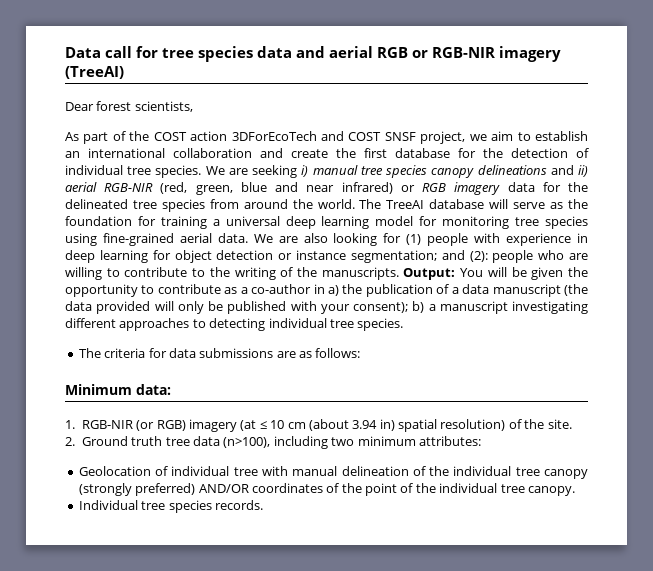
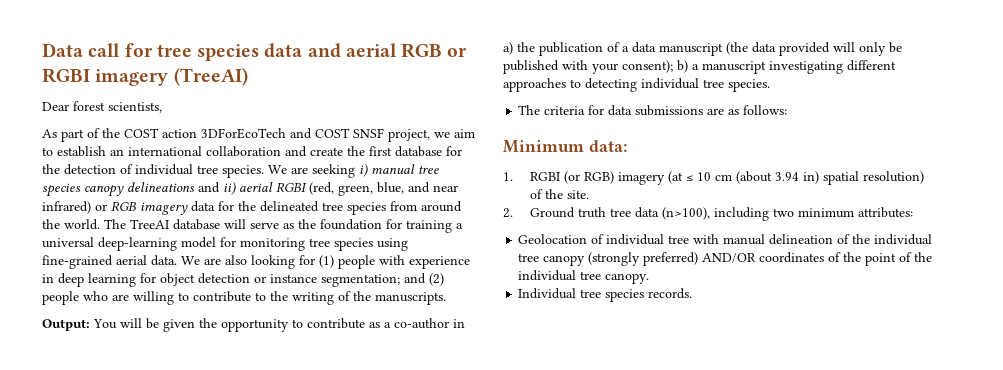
- Data call for tree species data and aerial RGB or RGB-NIR imagery (TreeAI)
+ Data call for tree species data and aerial RGB or RGBI imagery (TreeAI)
- We are seeking i) manual tree species canopy delineations and ii) aerial RGB-NIR (red, green, blue and near infrared) or RGB imagery data for the delineated tree species from around the world.
+ We are seeking i) manual tree species canopy delineations and ii) aerial RGBI (red, green, blue, and near infrared) or RGB imagery data for the delineated tree species from around the world.
- The TreeAI database will serve as the foundation for training a universal deep learning model for monitoring tree species using fine-grained aerial data.
+ The TreeAI database will serve as the foundation for training a universal deep-learning model for monitoring tree species using fine-grained aerial data.
- and (2): people who are willing to contribute to the writing of the manuscripts. Output:
+ and (2) people who are willing to contribute to the writing of the manuscripts.
+ Output:
- 1. RGB-NIR (or RGB) imagery (at ≤ 10 cm (about 3.94 in) spatial resolution) of the site.
+ 1. RGBI (or RGB) imagery (at ≤ 10 cm (about 3.94 in) spatial resolution) of the site.

